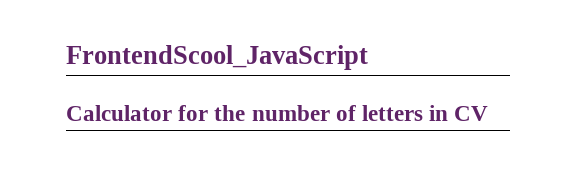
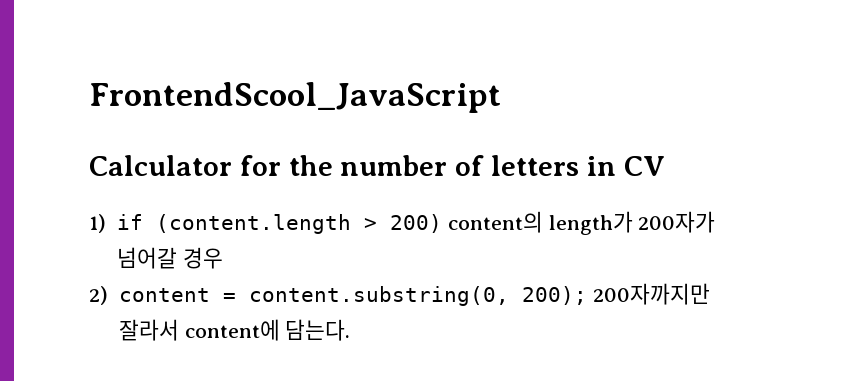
+ 1) if (content.length > 200) content의 length가 200자가 넘어갈 경우
+ 2) content = content.substring(0, 200); 200자까지만 잘라서 content에 담는다.

